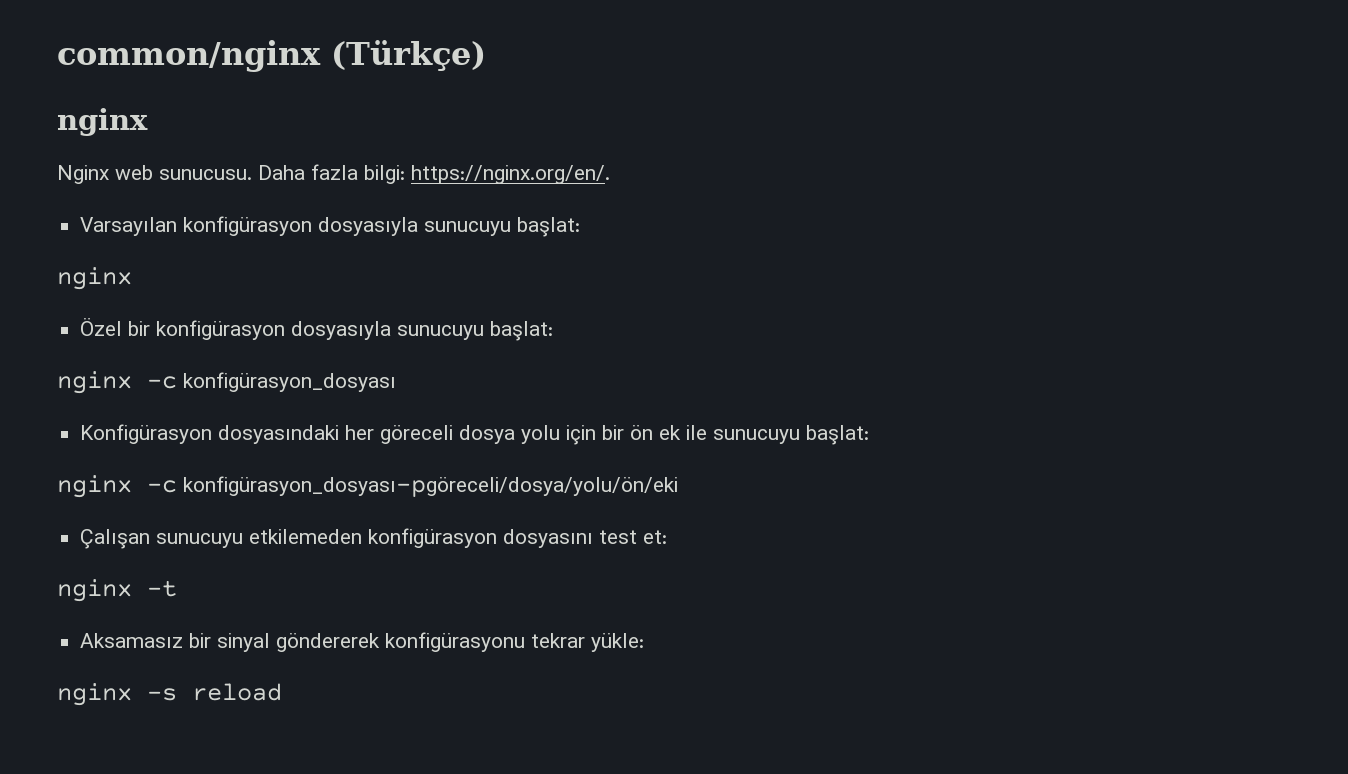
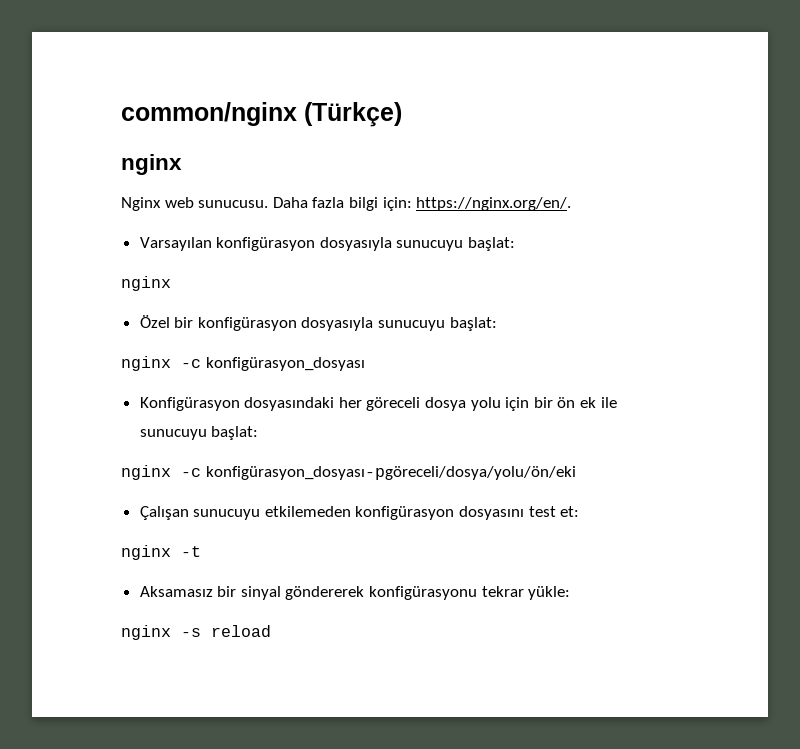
- Daha fazla bilgi: https://nginx.org/en/.
+ Daha fazla bilgi için: https://nginx.org/en/.

